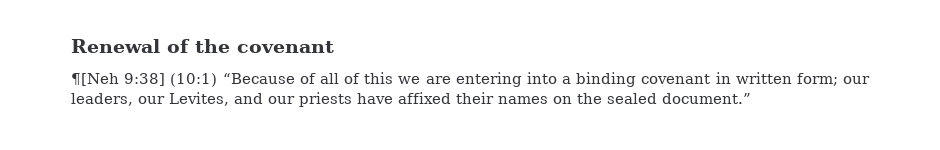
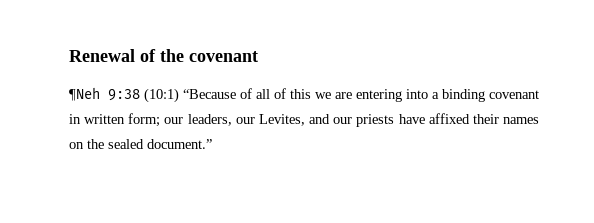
- ¶[Neh 9:38] (10:1) “Because of all of this we are entering into a binding covenant in written form; our leaders, our Levites, and our priests have affixed their names on the sealed document.”
+ ¶Neh 9:38 (10:1) “Because of all of this we are entering into a binding covenant in written form; our leaders, our Levites, and our priests have affixed their names on the sealed document.”

